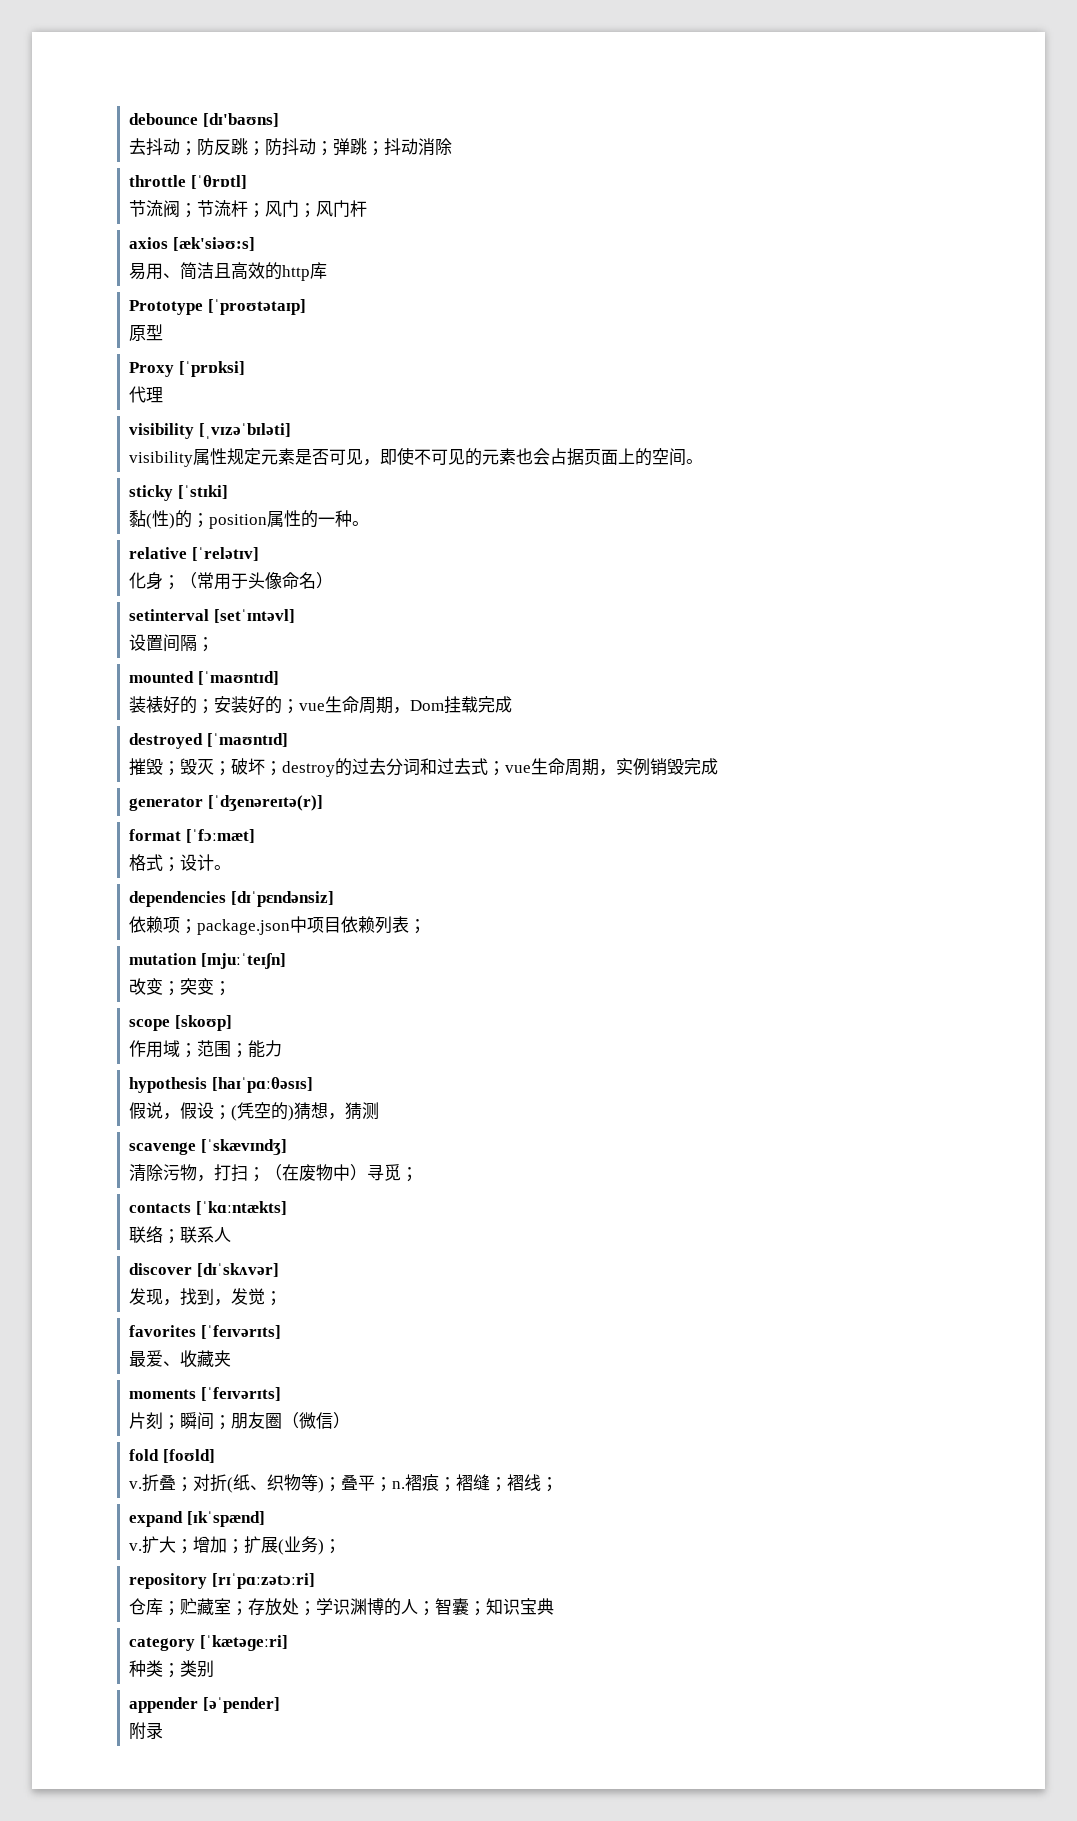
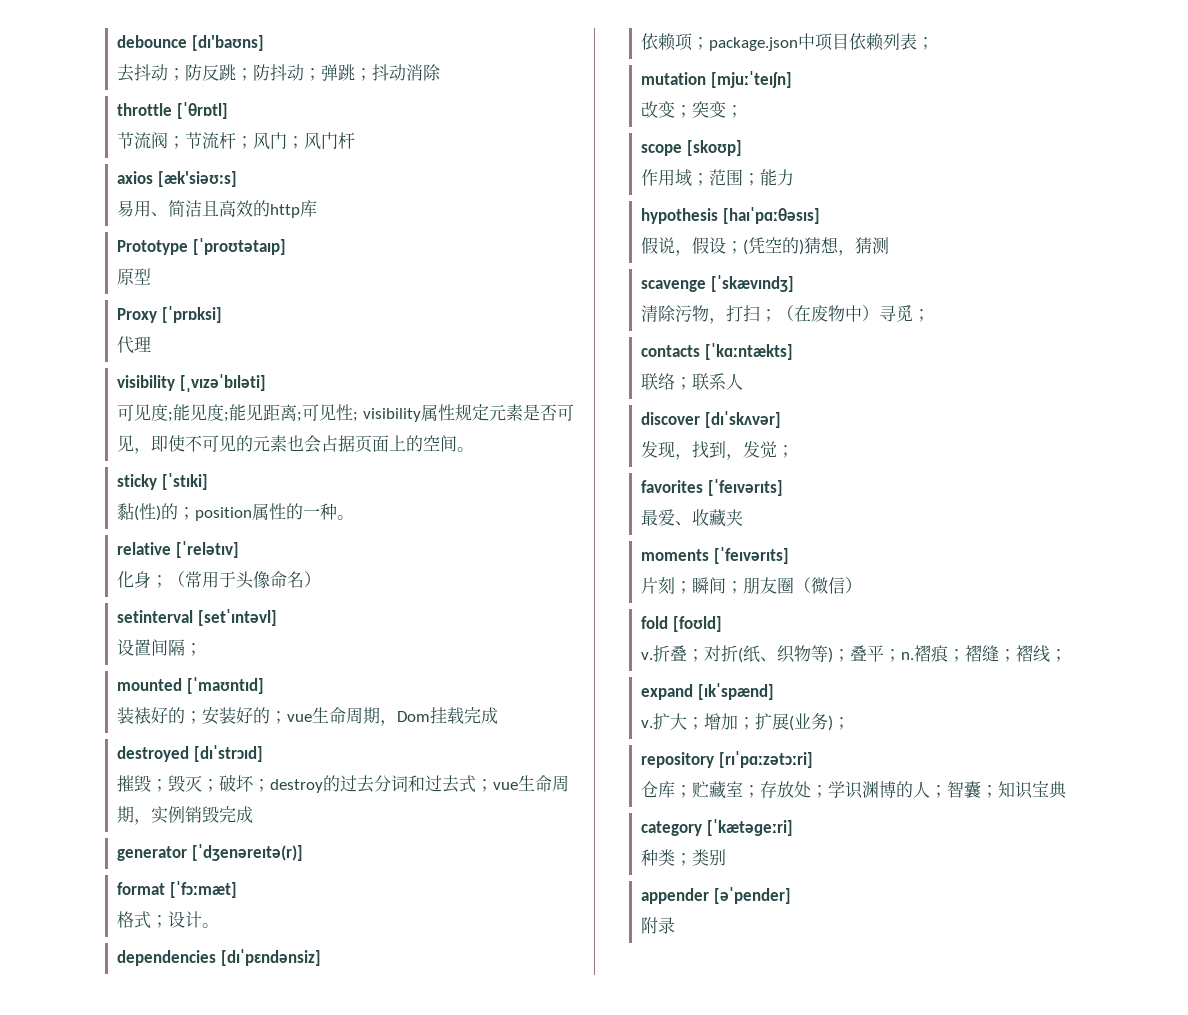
- visibility属性规定元素是否可见，即使不可见的元素也会占据页面上的空间。
+ 可见度;能见度;能见距离;可见性; visibility属性规定元素是否可见，即使不可见的元素也会占据页面上的空间。
- destroyed [ˈmaʊntɪd]
+ destroyed [dɪˈstrɔɪd]

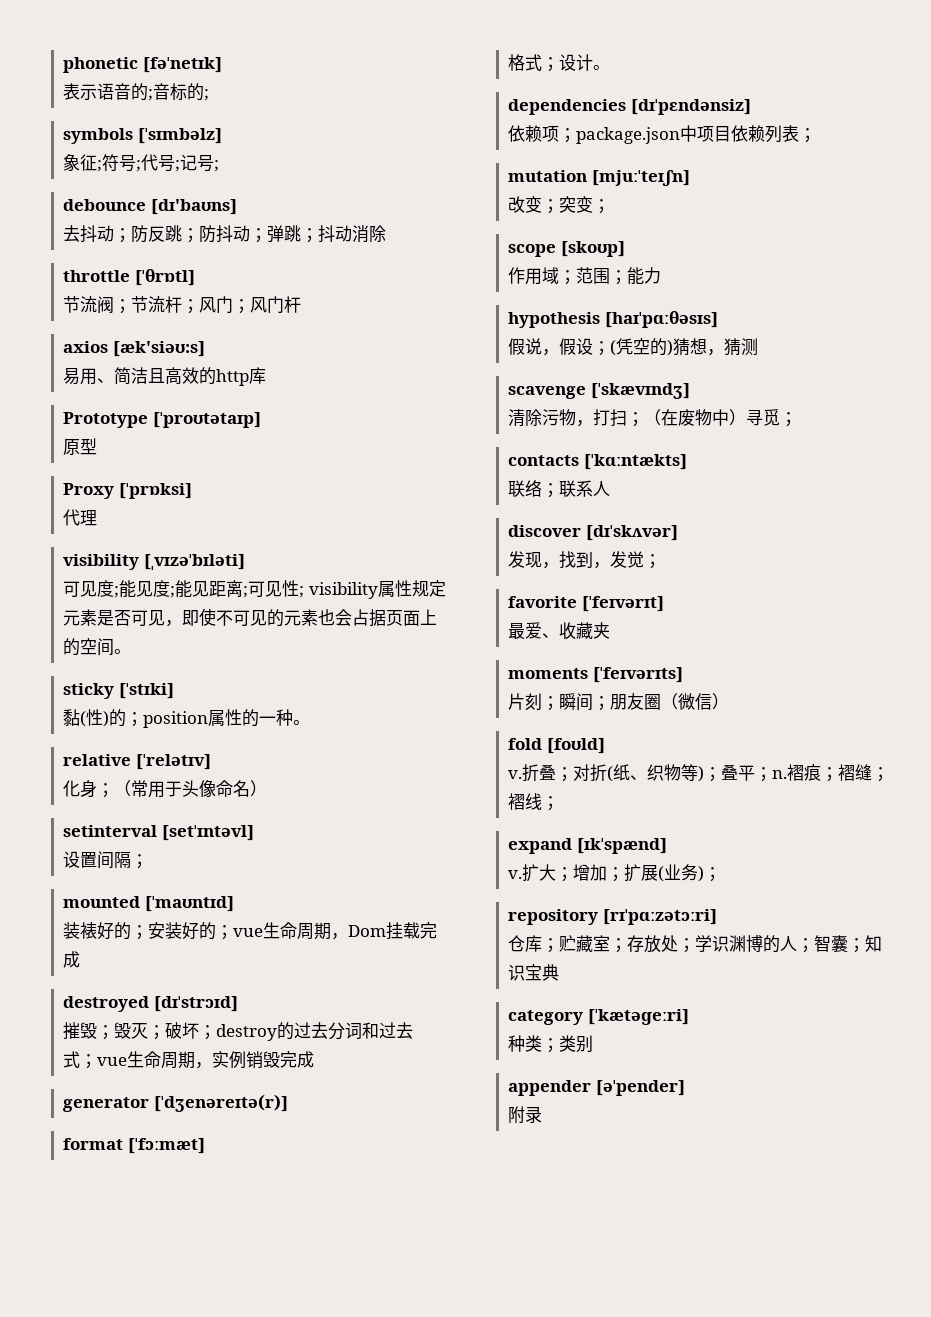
+ phonetic [fəˈnetɪk]
+ 表示语音的;音标的;
+ symbols [ˈsɪmbəlz]
+ 象征;符号;代号;记号;
- favorites [ˈfeɪvərɪts]
+ favorite [ˈfeɪvərɪt]

